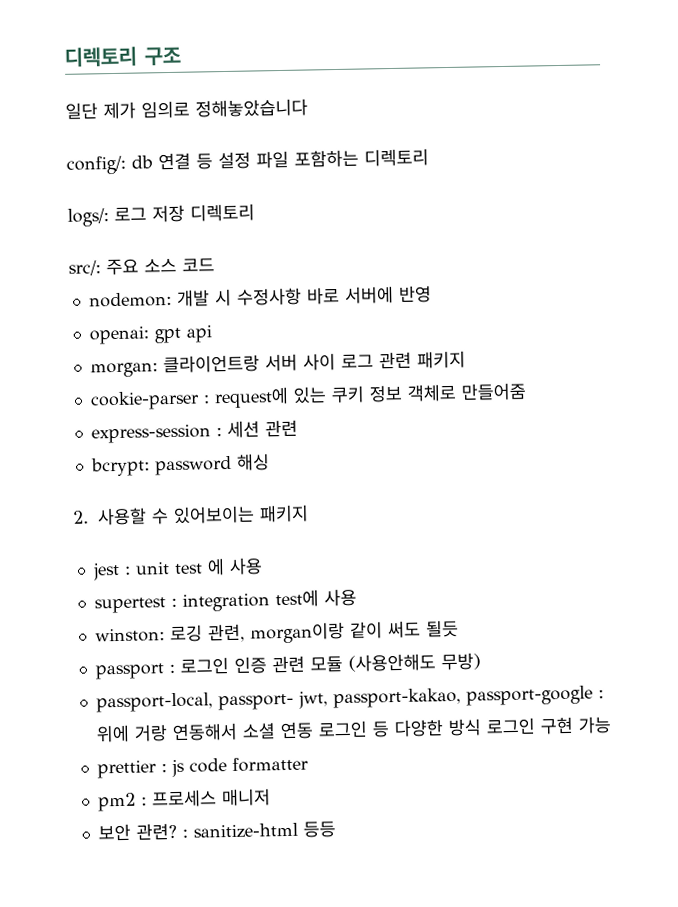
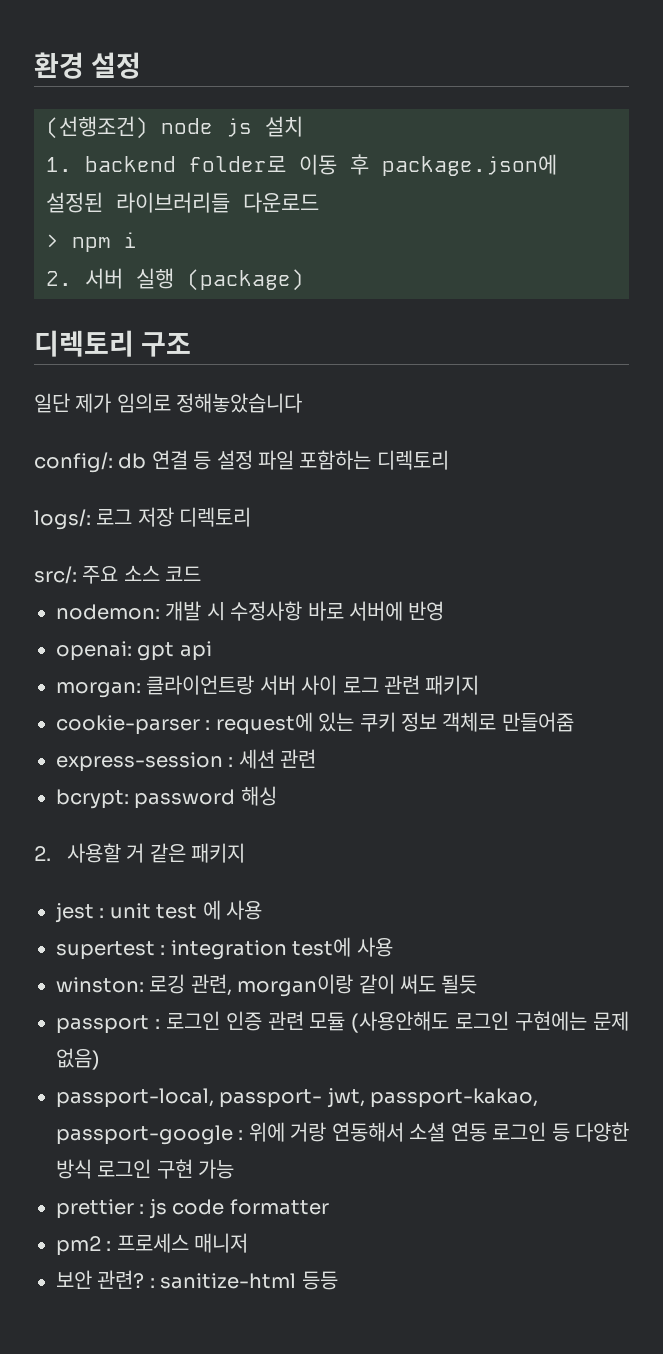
+ 환경 설정
+ (선행조건) node js 설치
+ 1. backend folder로 이동 후 package.json에 설정된 라이브러리들 다운로드
+ > npm i
+ 2. 서버 실행 (package)
- 2. 사용할 수 있어보이는 패키지
+ 2. 사용할 거 같은 패키지
- passport : 로그인 인증 관련 모듈 (사용안해도 무방)
+ passport : 로그인 인증 관련 모듈 (사용안해도 로그인 구현에는 문제 없음)

